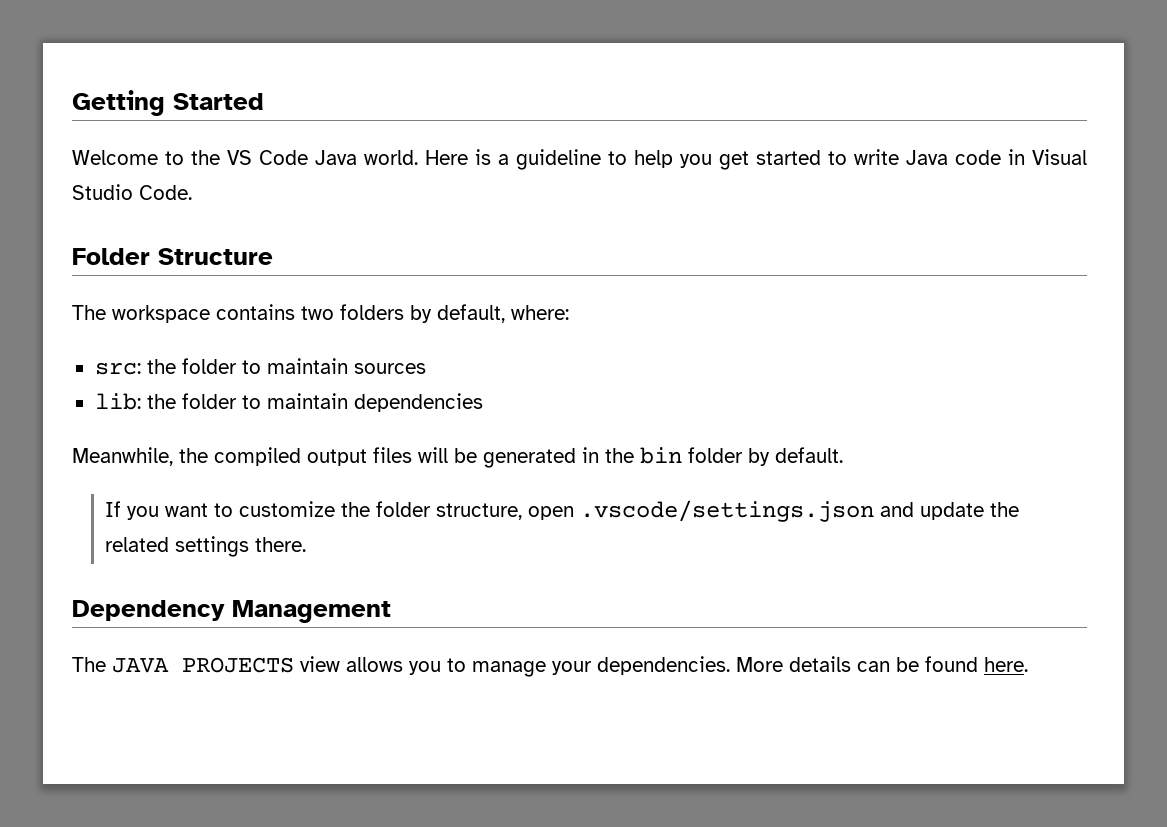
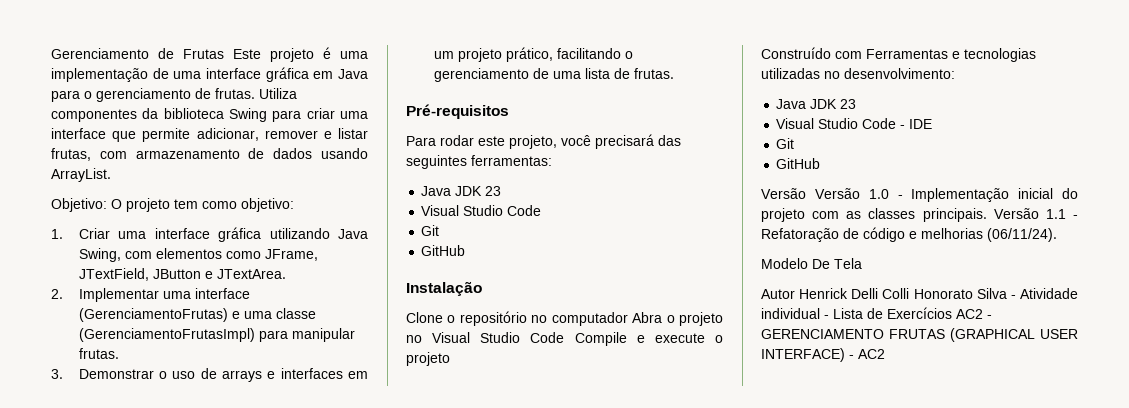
- Getting Started
- Welcome to the VS Code Java world. Here is a guideline to help you get started to write Java code in Visual Studio Code.
- Folder Structure
- The workspace contains two folders by default, where:
- src: the folder to maintain sources
- lib: the folder to maintain dependencies
- Meanwhile, the compiled output files will be generated in the bin folder by default.
- If you want to customize the folder structure, open .vscode/settings.json and update the related settings there.
- Dependency Management
- The JAVA PROJECTS view allows you to manage your dependencies. More details can be found here.
+ Gerenciamento de Frutas Este projeto é uma implementação de uma interface gráfica em Java para o gerenciamento de frutas. Utiliza componentes da biblioteca Swing para criar uma interface que permite adicionar, remover e listar frutas, com armazenamento de dados usando ArrayList.
+ Objetivo: O projeto tem como objetivo:
+ 1. Criar uma interface gráfica utilizando Java Swing, com elementos como JFrame, JTextField, JButton e JTextArea.
+ 2. Implementar uma interface (GerenciamentoFrutas) e uma classe (GerenciamentoFrutasImpl) para manipular frutas.
+ 3. Demonstrar o uso de arrays e interfaces em um projeto prático, facilitando o gerenciamento de uma lista de frutas.
+ Pré-requisitos
+ Para rodar este projeto, você precisará das seguintes ferramentas:
+ Java JDK 23
+ Visual Studio Code
+ Git
+ GitHub
+ Instalação
+ Clone o repositório no computador Abra o projeto no Visual Studio Code Compile e execute o projeto
+ Construído com Ferramentas e tecnologias utilizadas no desenvolvimento:
+ Java JDK 23
+ Visual Studio Code - IDE
+ Git
+ GitHub
+ Versão Versão 1.0 - Implementação inicial do projeto com as classes principais. Versão 1.1 - Refatoração de código e melhorias (06/11/24).
+ Modelo De Tela
+ Autor Henrick Delli Colli Honorato Silva - Atividade individual - Lista de Exercícios AC2 - GERENCIAMENTO FRUTAS (GRAPHICAL USER INTERFACE) - AC2

